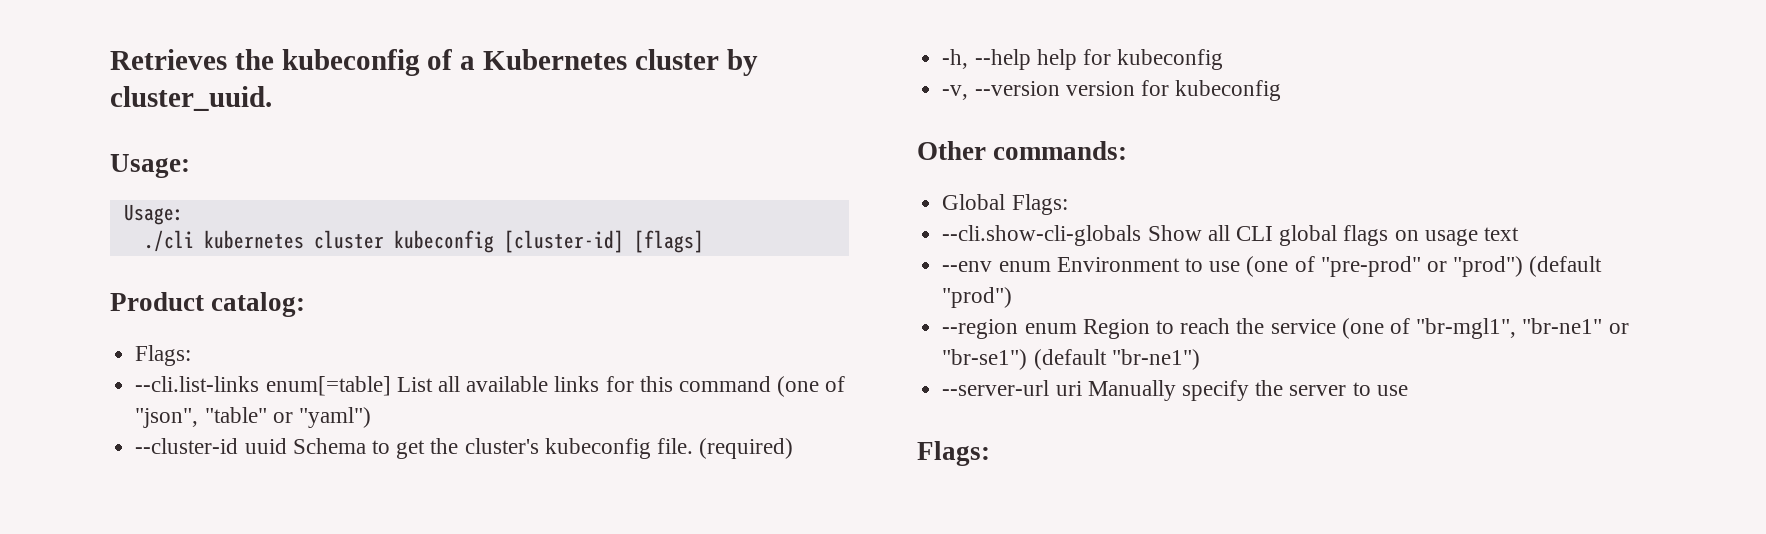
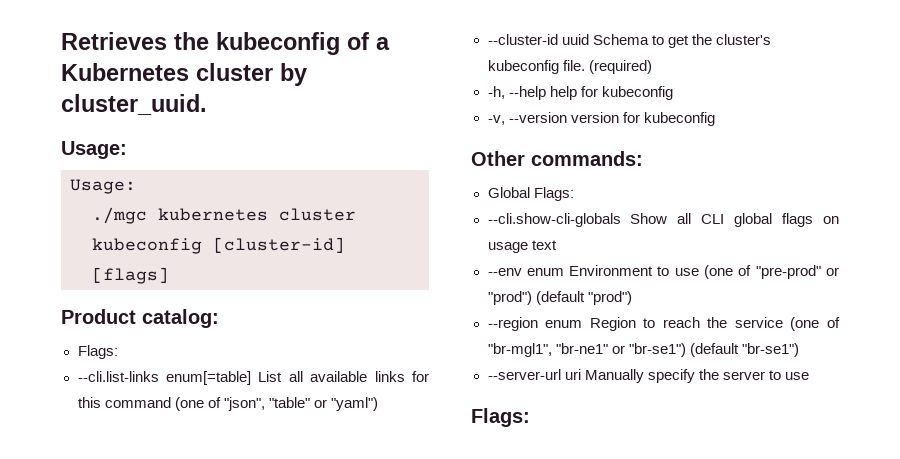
- ./cli kubernetes cluster kubeconfig [cluster-id] [flags]
+ ./mgc kubernetes cluster kubeconfig [cluster-id] [flags]
- --region enum Region to reach the service (one of "br-mgl1", "br-ne1" or "br-se1") (default "br-ne1")
+ --region enum Region to reach the service (one of "br-mgl1", "br-ne1" or "br-se1") (default "br-se1")

